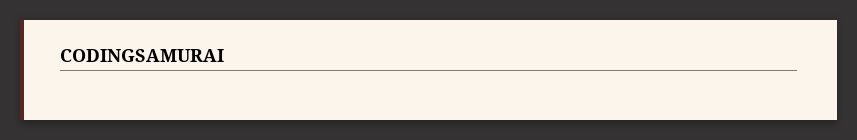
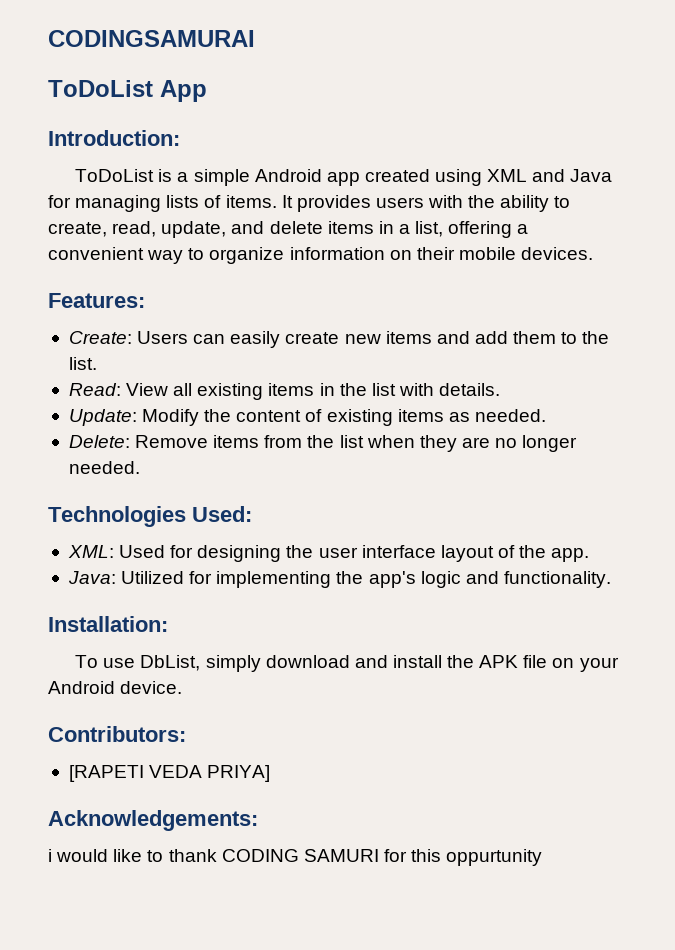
+ ToDoList App
+ Introduction:
+ ToDoList is a simple Android app created using XML and Java for managing lists of items. It provides users with the ability to create, read, update, and delete items in a list, offering a convenient way to organize information on their mobile devices.
+ Features:
+ Create: Users can easily create new items and add them to the list.
+ Read: View all existing items in the list with details.
+ Update: Modify the content of existing items as needed.
+ Delete: Remove items from the list when they are no longer needed.
+ Technologies Used:
+ XML: Used for designing the user interface layout of the app.
+ Java: Utilized for implementing the app's logic and functionality.
+ Installation:
+ To use DbList, simply download and install the APK file on your Android device.
+ Contributors:
+ [RAPETI VEDA PRIYA]
+ Acknowledgements:
+ i would like to thank CODING SAMURI for this oppurtunity

